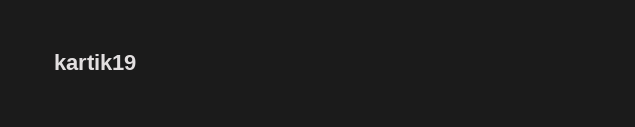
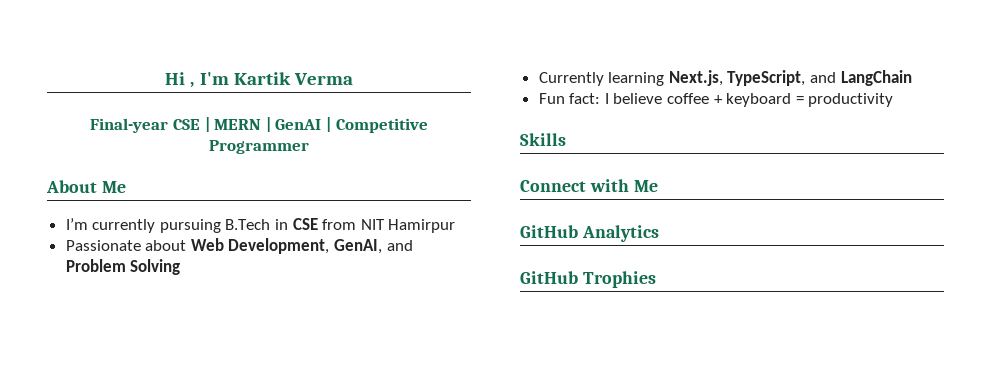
- kartik19
+ Hi , I'm Kartik Verma
+ Final-year CSE | MERN | GenAI | Competitive Programmer
+ About Me
+ I’m currently pursuing B.Tech in CSE from NIT Hamirpur
+ Passionate about Web Development, GenAI, and Problem Solving
+ Currently learning Next.js, TypeScript, and LangChain
+ Fun fact: I believe coffee + keyboard = productivity
+ Skills
+ Connect with Me
+ GitHub Analytics
+ GitHub Trophies

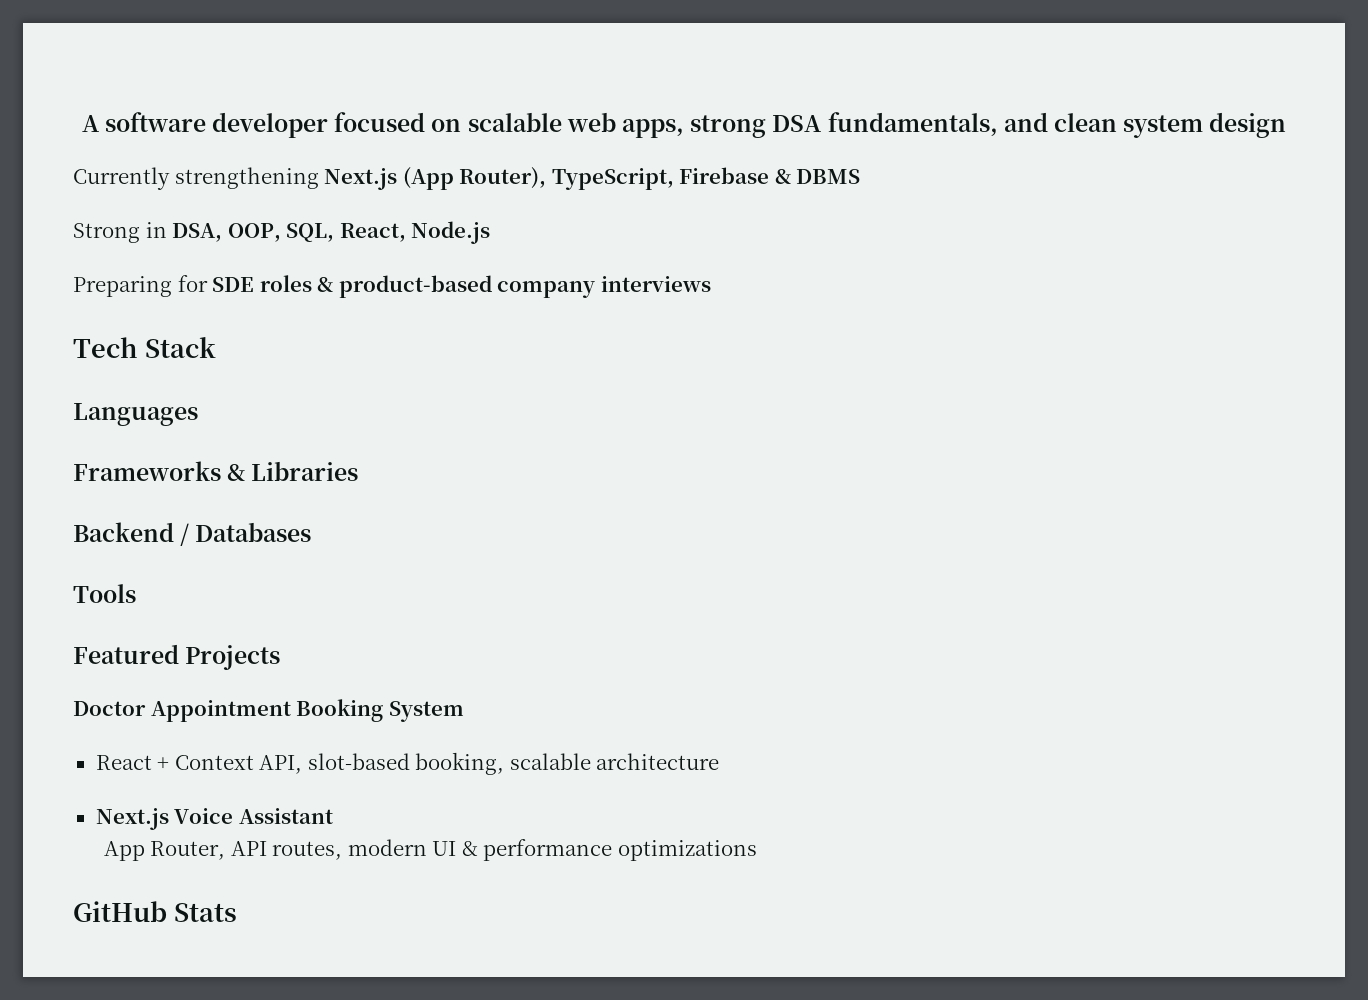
- Hi , I'm Kartik Verma
- Final-year CSE | MERN | GenAI | Competitive Programmer
- About Me
- I’m currently pursuing B.Tech in CSE from NIT Hamirpur
- Passionate about Web Development, GenAI, and Problem Solving
- Currently learning Next.js, TypeScript, and LangChain
- Fun fact: I believe coffee + keyboard = productivity
- Skills
- Connect with Me
- GitHub Analytics
- GitHub Trophies
+ A software developer focused on scalable web apps, strong DSA fundamentals, and clean system design
+ Currently strengthening Next.js (App Router), TypeScript, Firebase & DBMS
+ Strong in DSA, OOP, SQL, React, Node.js
+ Preparing for SDE roles & product-based company interviews
+ Tech Stack
+ Languages
+ Frameworks & Libraries
+ Backend / Databases
+ Tools
+ Featured Projects
+ Doctor Appointment Booking System
+ React + Context API, slot-based booking, scalable architecture
+ Next.js Voice Assistant
+ App Router, API routes, modern UI & performance optimizations
+ GitHub Stats

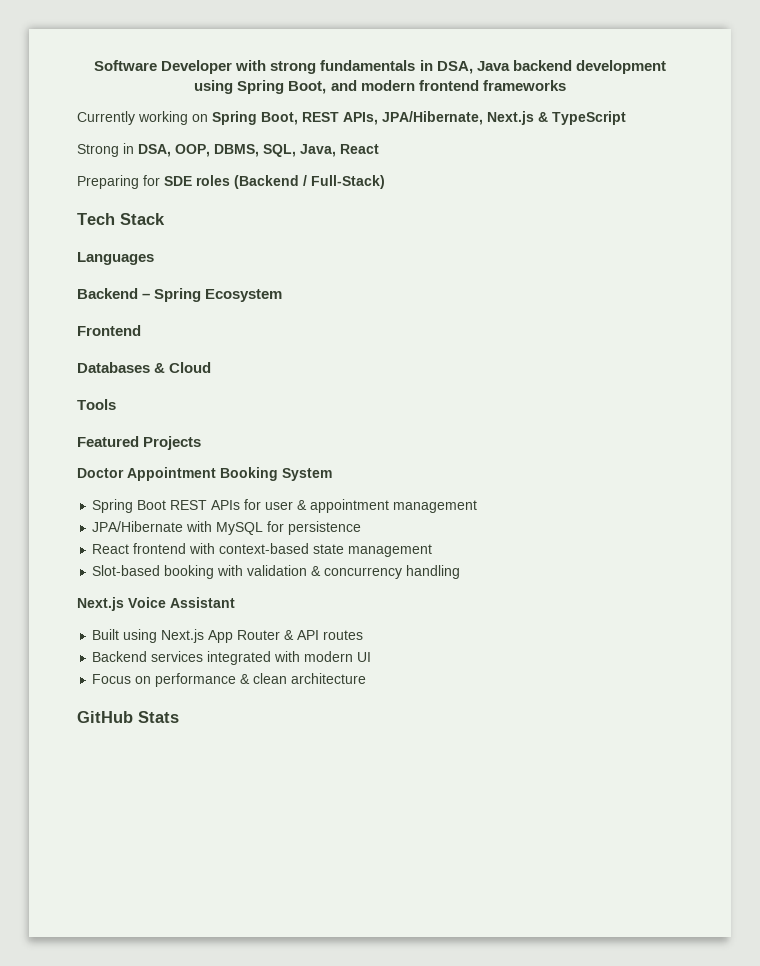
- A software developer focused on scalable web apps, strong DSA fundamentals, and clean system design
- Currently strengthening Next.js (App Router), TypeScript, Firebase & DBMS
+ Software Developer with strong fundamentals in DSA, Java backend development using Spring Boot, and modern frontend frameworks
+ Currently working on Spring Boot, REST APIs, JPA/Hibernate, Next.js & TypeScript
- Strong in DSA, OOP, SQL, React, Node.js
+ Strong in DSA, OOP, DBMS, SQL, Java, React
- Preparing for SDE roles & product-based company interviews
+ Preparing for SDE roles (Backend / Full-Stack)
- Frameworks & Libraries
- Backend / Databases
+ Backend – Spring Ecosystem
+ Frontend
+ Databases & Cloud
- React + Context API, slot-based booking, scalable architecture
+ Spring Boot REST APIs for user & appointment management
+ JPA/Hibernate with MySQL for persistence
+ React frontend with context-based state management
+ Slot-based booking with validation & concurrency handling
  Next.js Voice Assistant
- App Router, API routes, modern UI & performance optimizations
+ Built using Next.js App Router & API routes
+ Backend services integrated with modern UI
+ Focus on performance & clean architecture

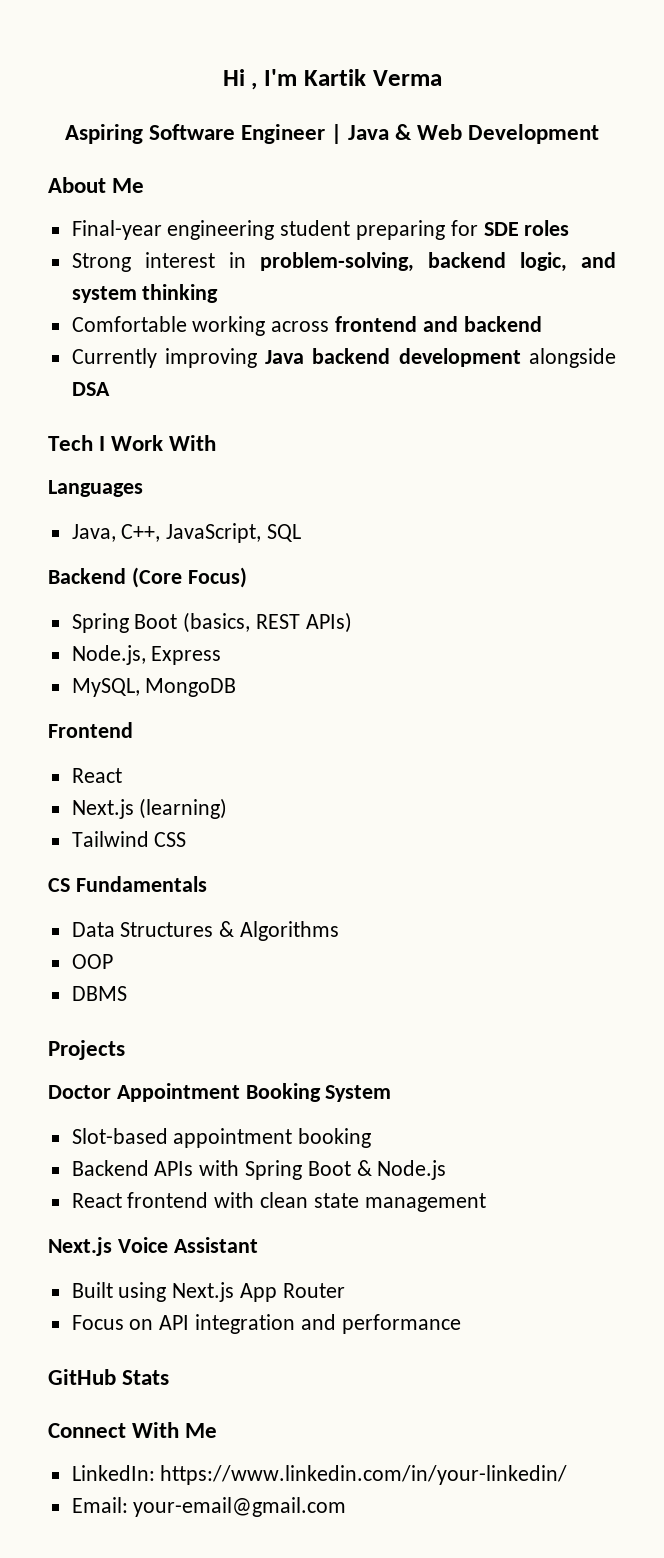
- Software Developer with strong fundamentals in DSA, Java backend development using Spring Boot, and modern frontend frameworks
- Currently working on Spring Boot, REST APIs, JPA/Hibernate, Next.js & TypeScript
- Strong in DSA, OOP, DBMS, SQL, Java, React
- Preparing for SDE roles (Backend / Full-Stack)
- Tech Stack
+ Hi , I'm Kartik Verma
+ Aspiring Software Engineer | Java & Web Development
+ About Me
+ Final-year engineering student preparing for SDE roles
+ Strong interest in problem-solving, backend logic, and system thinking
+ Comfortable working across frontend and backend
+ Currently improving Java backend development alongside DSA
+ Tech I Work With
  Languages
- Backend – Spring Ecosystem
+ Java, C++, JavaScript, SQL
+ Backend (Core Focus)
+ Spring Boot (basics, REST APIs)
+ Node.js, Express
+ MySQL, MongoDB
  Frontend
- Databases & Cloud
- Tools
- Featured Projects
+ React
+ Next.js (learning)
+ Tailwind CSS
+ CS Fundamentals
+ Data Structures & Algorithms
+ OOP
+ DBMS
+ Projects
- Spring Boot REST APIs for user & appointment management
- JPA/Hibernate with MySQL for persistence
+ Slot-based appointment booking
+ Backend APIs with Spring Boot & Node.js
- React frontend with context-based state management
+ React frontend with clean state management
- Slot-based booking with validation & concurrency handling
- Built using Next.js App Router & API routes
- Backend services integrated with modern UI
- Focus on performance & clean architecture
+ Built using Next.js App Router
+ Focus on API integration and performance
  GitHub Stats
+ Connect With Me
+ LinkedIn: https://www.linkedin.com/in/your-linkedin/
+ Email: your-email@gmail.com

